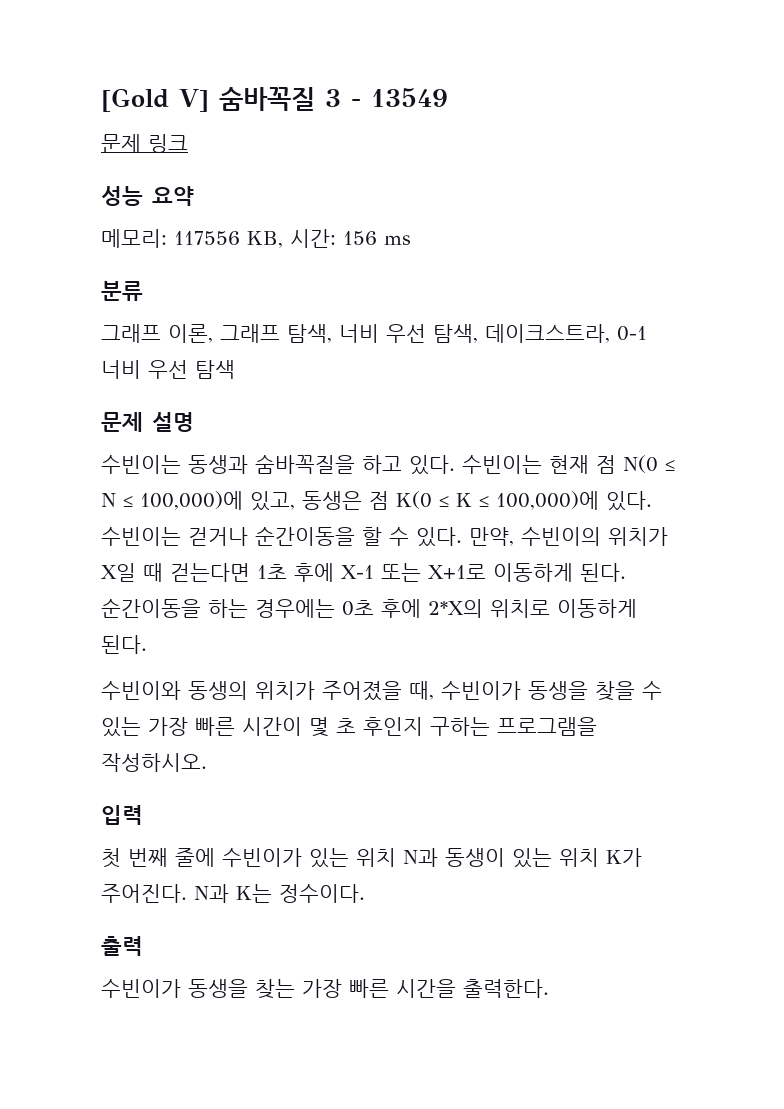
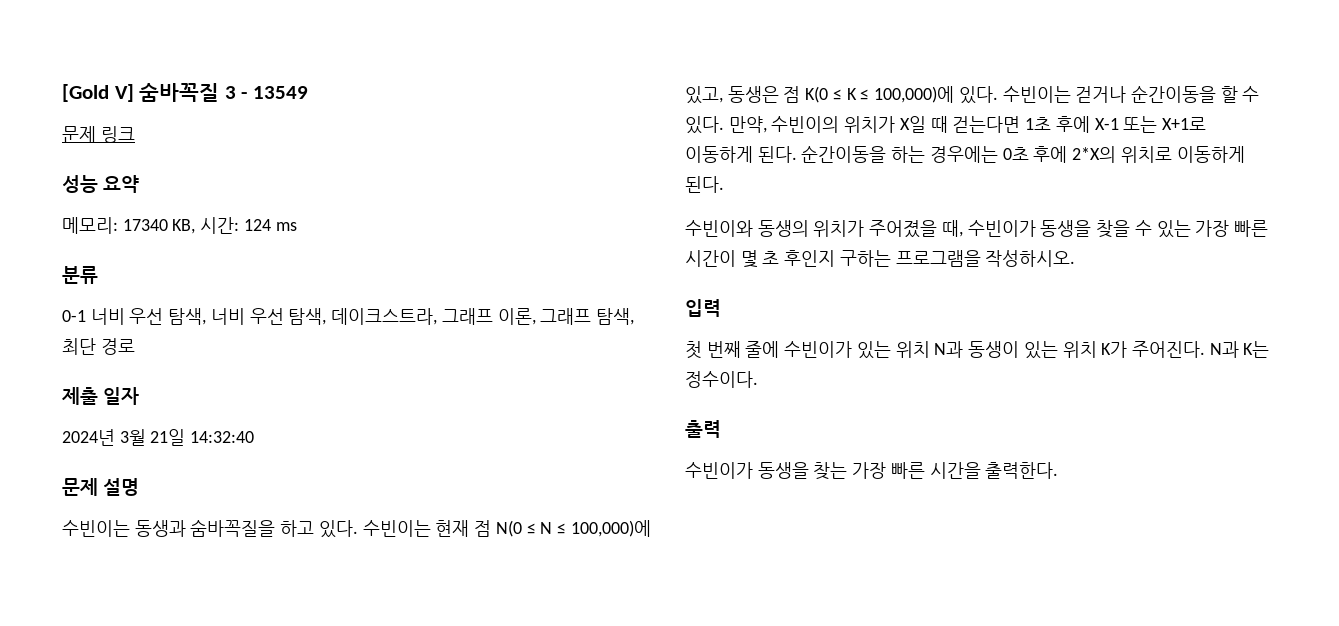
- 메모리: 117556 KB, 시간: 156 ms
+ 메모리: 17340 KB, 시간: 124 ms
- 그래프 이론, 그래프 탐색, 너비 우선 탐색, 데이크스트라, 0-1 너비 우선 탐색
+ 0-1 너비 우선 탐색, 너비 우선 탐색, 데이크스트라, 그래프 이론, 그래프 탐색, 최단 경로
+ 제출 일자
+ 2024년 3월 21일 14:32:40

